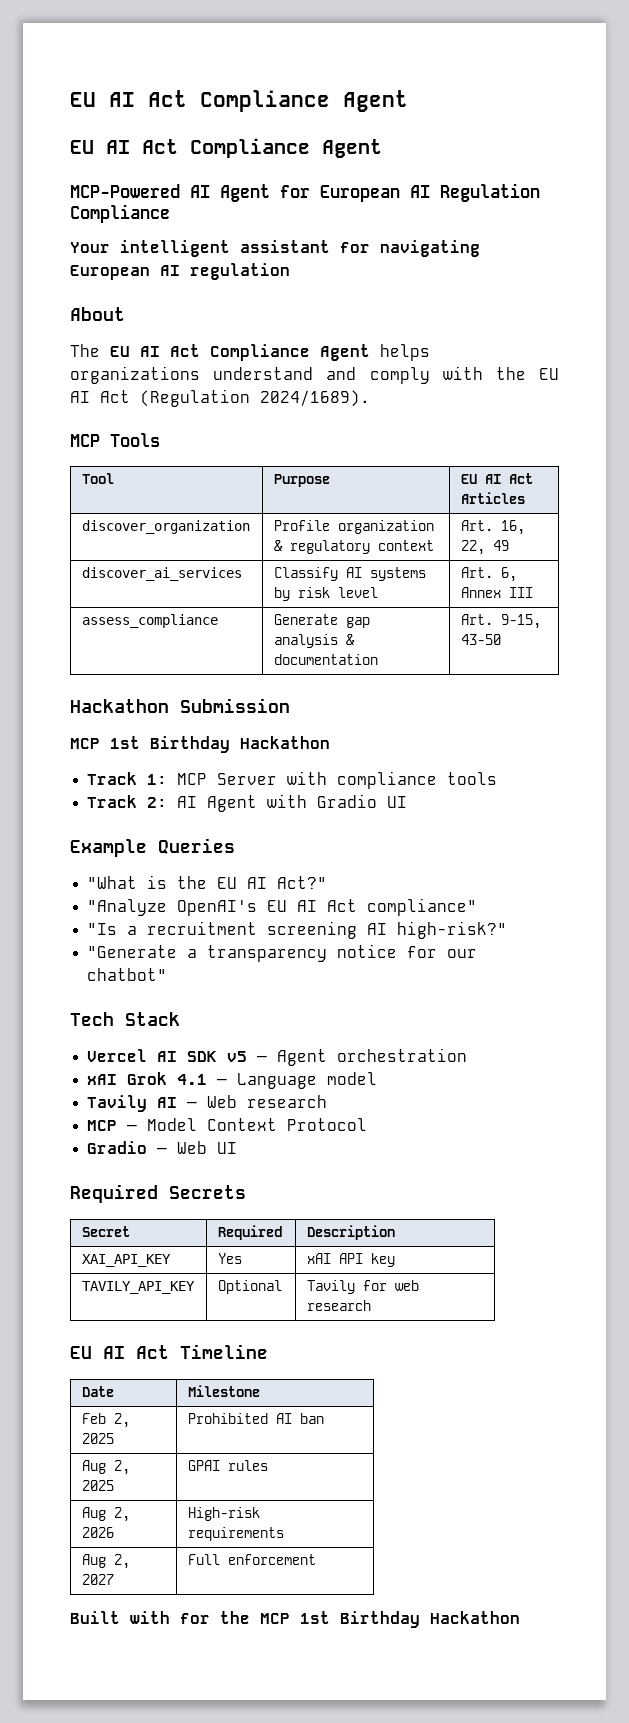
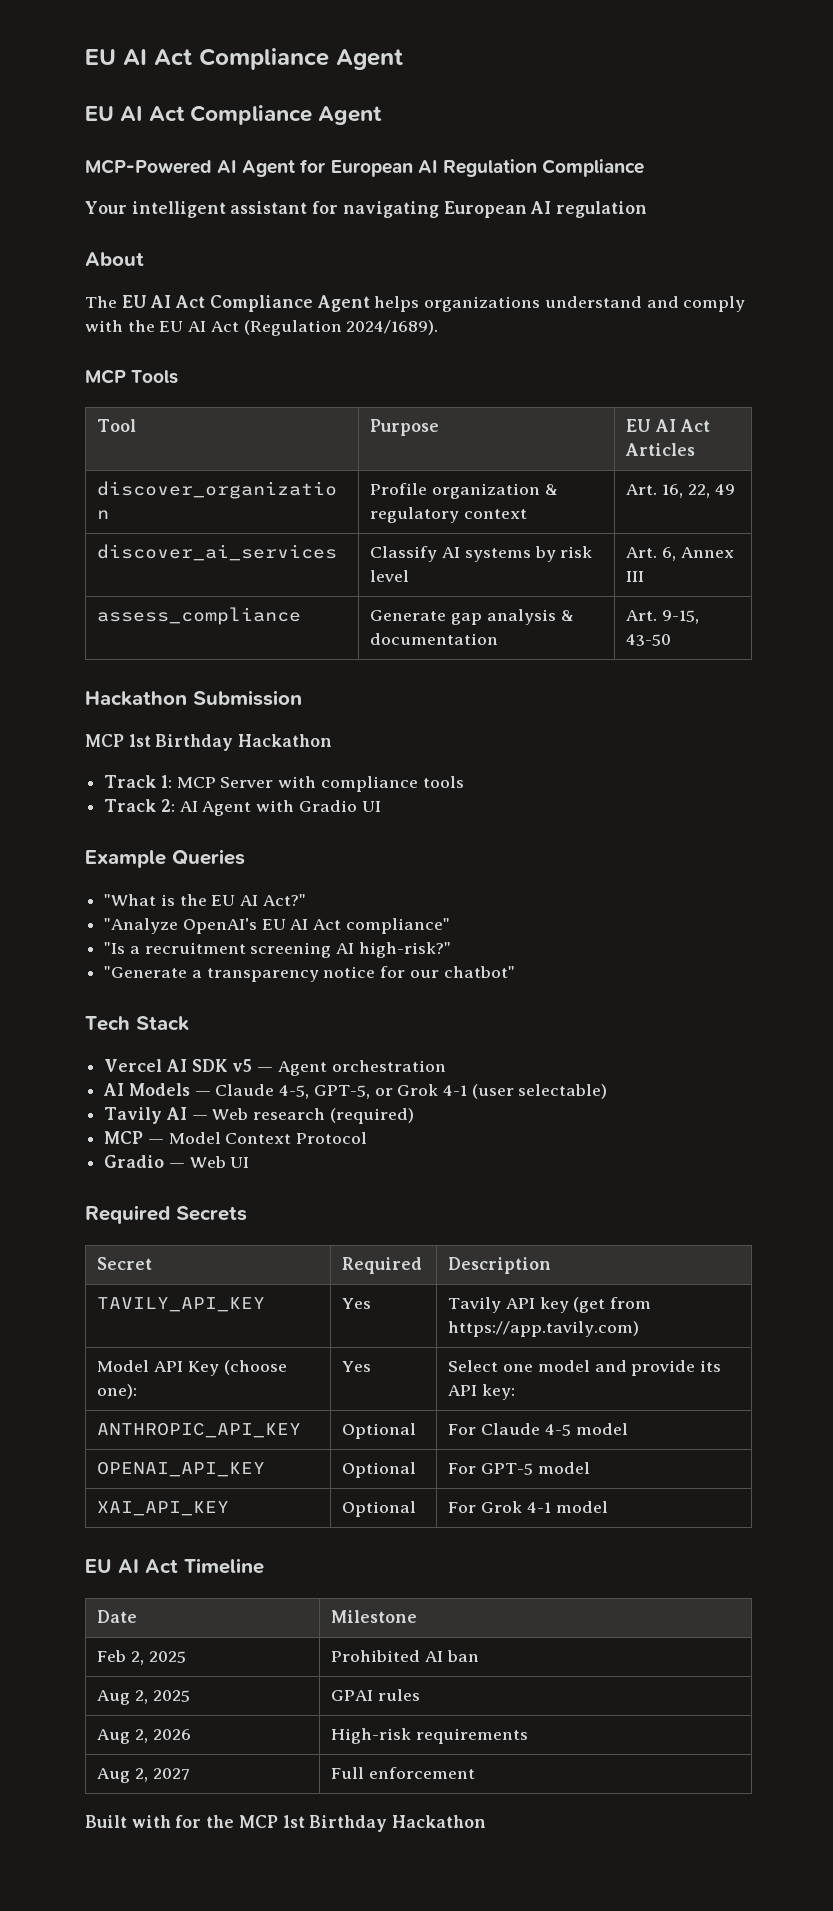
- xAI Grok 4.1 — Language model
+ AI Models — Claude 4-5, GPT-5, or Grok 4-1 (user selectable)
- Tavily AI — Web research
+ Tavily AI — Web research (required)
- XAI_API_KEY | Yes | xAI API key
- TAVILY_API_KEY | Optional | Tavily for web research
+ TAVILY_API_KEY | Yes | Tavily API key (get from https://app.tavily.com)
+ Model API Key (choose one): | Yes | Select one model and provide its API key:
+ ANTHROPIC_API_KEY | Optional | For Claude 4-5 model
+ OPENAI_API_KEY | Optional | For GPT-5 model
+ XAI_API_KEY | Optional | For Grok 4-1 model

